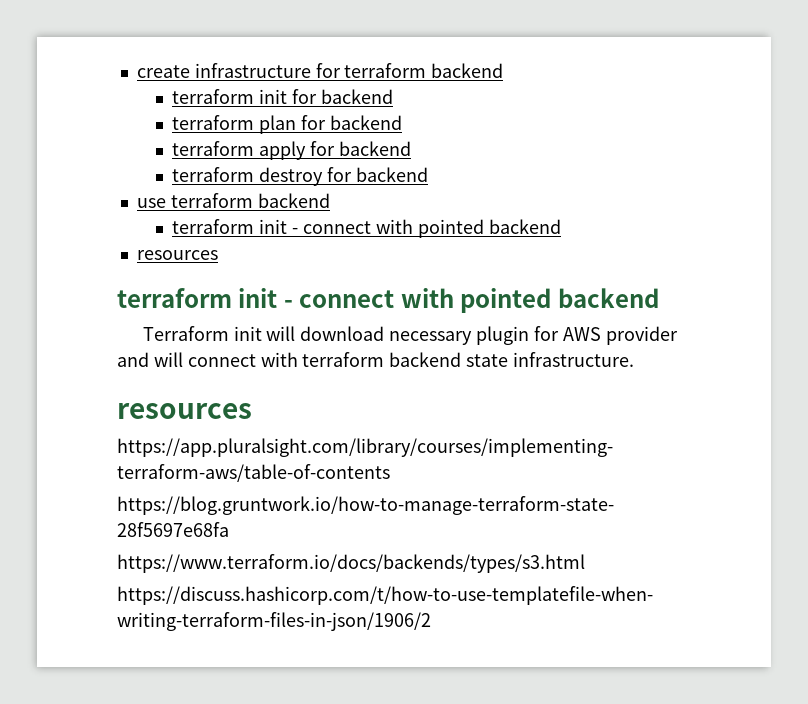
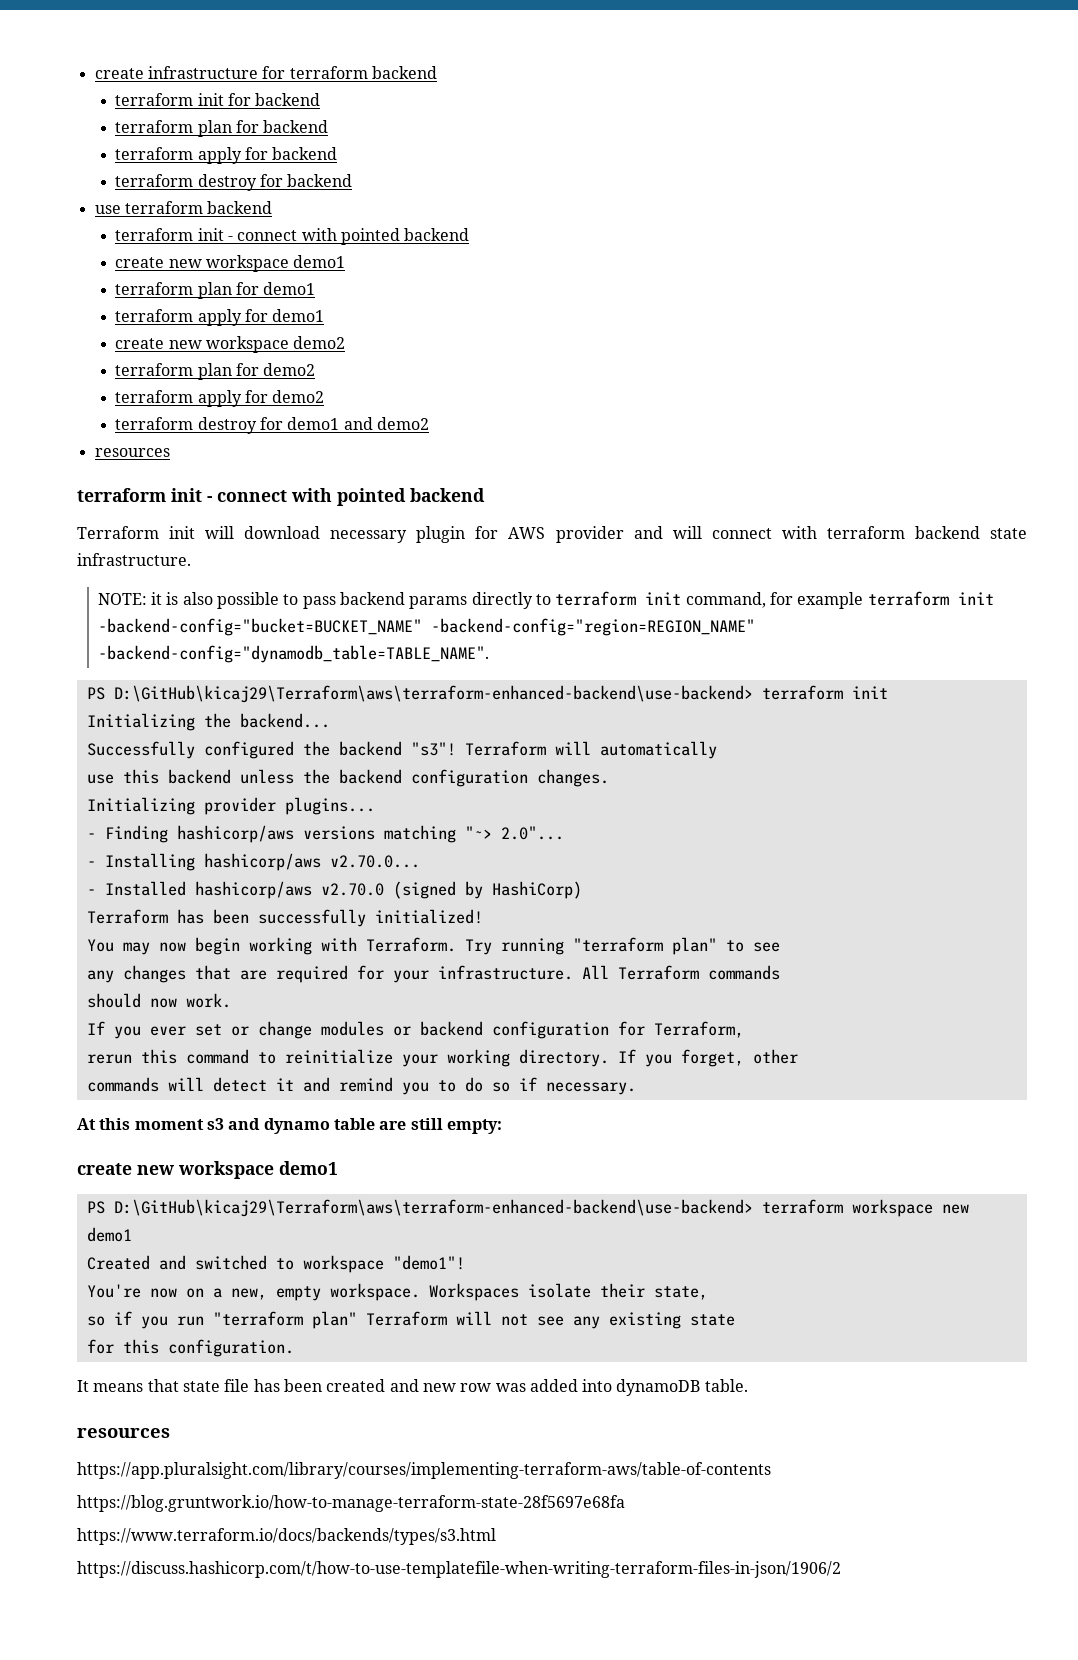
  use terraform backend
  terraform init - connect with pointed backend
+ create new workspace demo1
+ terraform plan for demo1
+ terraform apply for demo1
+ create new workspace demo2
+ terraform plan for demo2
+ terraform apply for demo2
+ terraform destroy for demo1 and demo2
+ NOTE: it is also possible to pass backend params directly to terraform init command, for example terraform init -backend-config="bucket=BUCKET_NAME" -backend-config="region=REGION_NAME" -backend-config="dynamodb_table=TABLE_NAME".
+ PS D:\GitHub\kicaj29\Terraform\aws\terraform-enhanced-backend\use-backend> terraform init
+ Initializing the backend...
+ Successfully configured the backend "s3"! Terraform will automatically
+ use this backend unless the backend configuration changes.
+ Initializing provider plugins...
+ - Finding hashicorp/aws versions matching "~> 2.0"...
+ - Installing hashicorp/aws v2.70.0...
+ - Installed hashicorp/aws v2.70.0 (signed by HashiCorp)
+ Terraform has been successfully initialized!
+ You may now begin working with Terraform. Try running "terraform plan" to see
+ any changes that are required for your infrastructure. All Terraform commands
+ should now work.
+ If you ever set or change modules or backend configuration for Terraform,
+ rerun this command to reinitialize your working directory. If you forget, other
+ commands will detect it and remind you to do so if necessary.
+ At this moment s3 and dynamo table are still empty:
+ create new workspace demo1
+ PS D:\GitHub\kicaj29\Terraform\aws\terraform-enhanced-backend\use-backend> terraform workspace new demo1
+ Created and switched to workspace "demo1"!
+ You're now on a new, empty workspace. Workspaces isolate their state,
+ so if you run "terraform plan" Terraform will not see any existing state
+ for this configuration.
+ It means that state file has been created and new row was added into dynamoDB table.

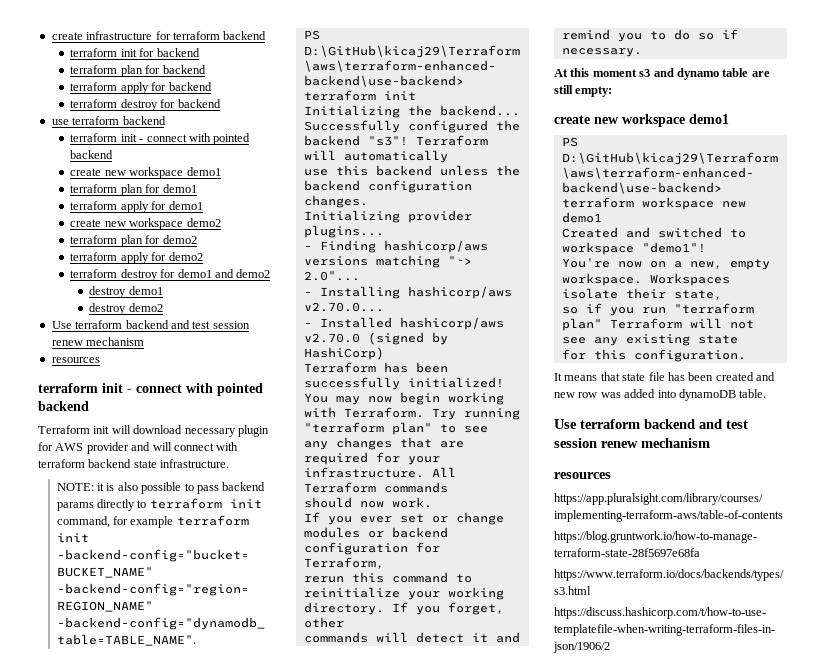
+ destroy demo1
+ destroy demo2
+ Use terraform backend and test session renew mechanism
  It means that state file has been created and new row was added into dynamoDB table.
+ Use terraform backend and test session renew mechanism

